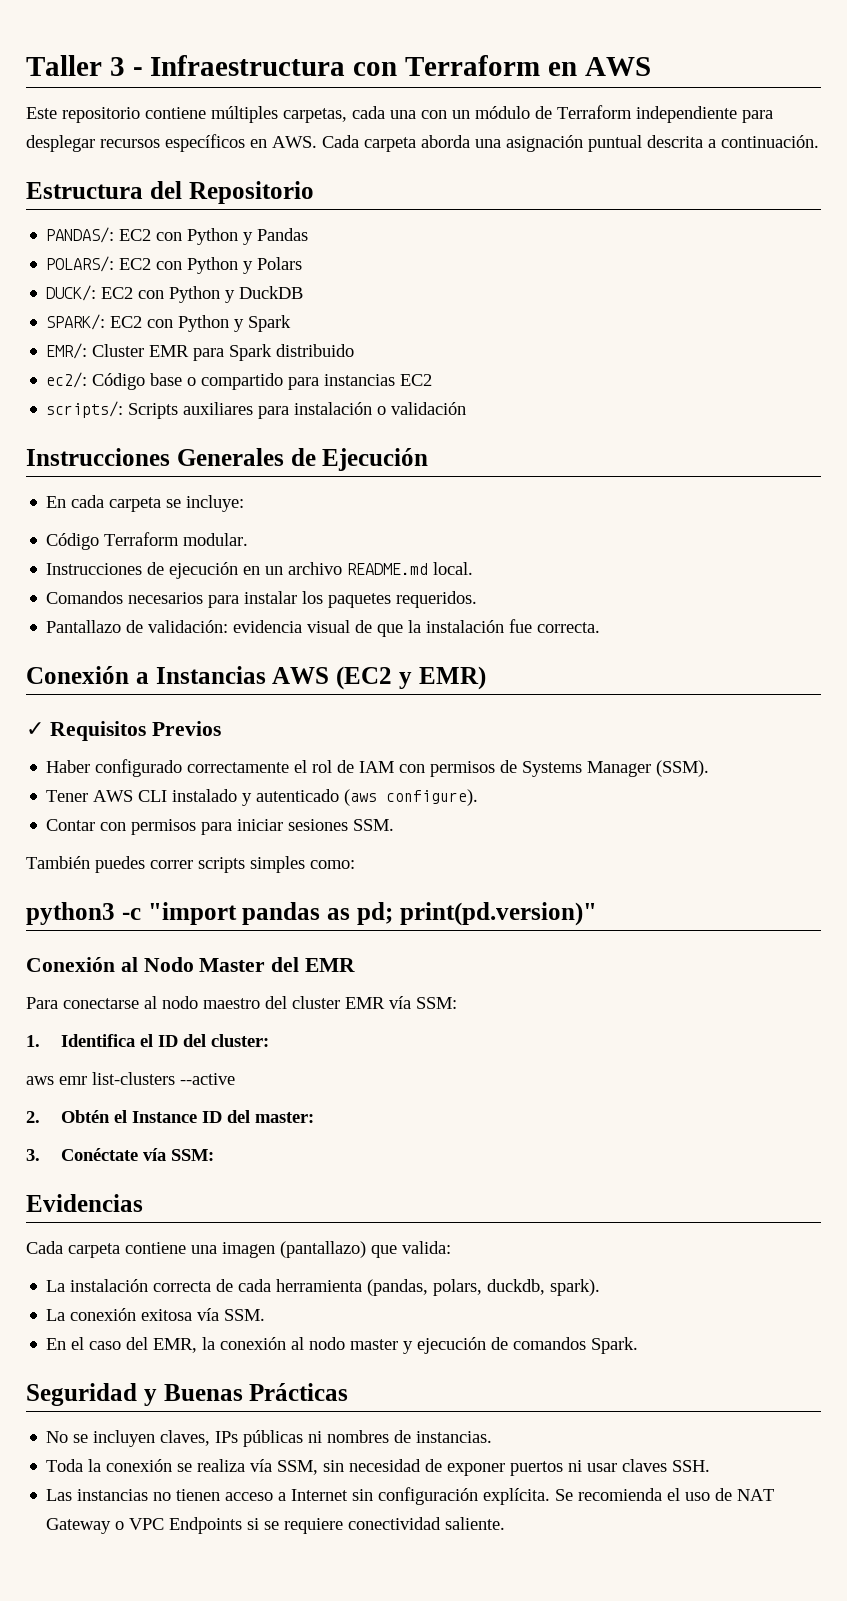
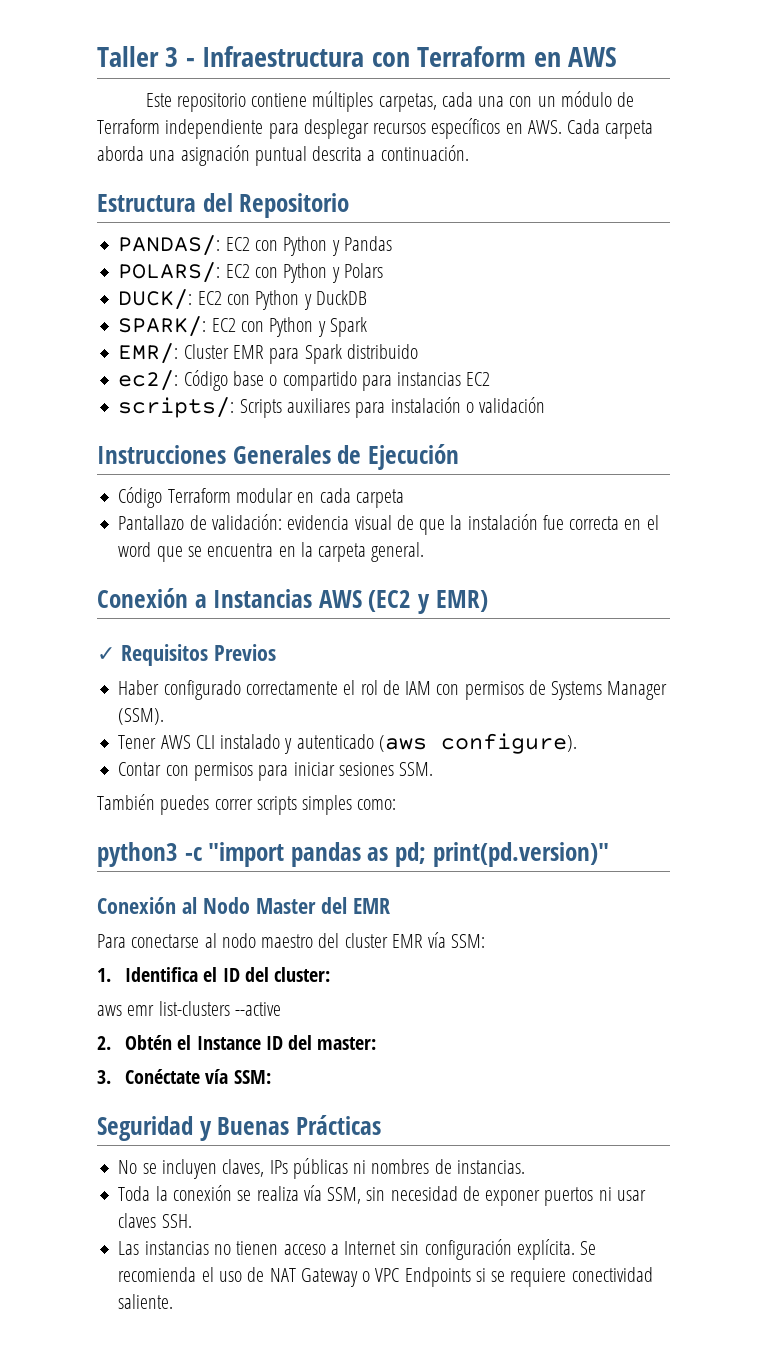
- En cada carpeta se incluye:
- Código Terraform modular.
- Instrucciones de ejecución en un archivo README.md local.
- Comandos necesarios para instalar los paquetes requeridos.
+ Código Terraform modular en cada carpeta
- Pantallazo de validación: evidencia visual de que la instalación fue correcta.
+ Pantallazo de validación: evidencia visual de que la instalación fue correcta en el word que se encuentra en la carpeta general.
- Evidencias
- Cada carpeta contiene una imagen (pantallazo) que valida:
- La instalación correcta de cada herramienta (pandas, polars, duckdb, spark).
- La conexión exitosa vía SSM.
- En el caso del EMR, la conexión al nodo master y ejecución de comandos Spark.

